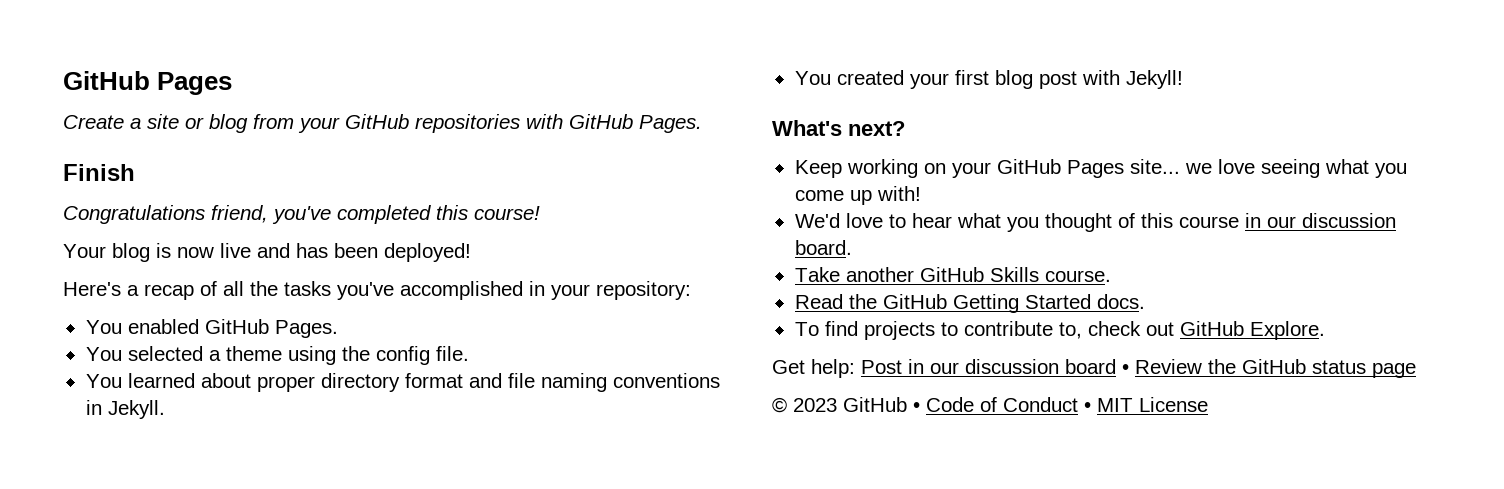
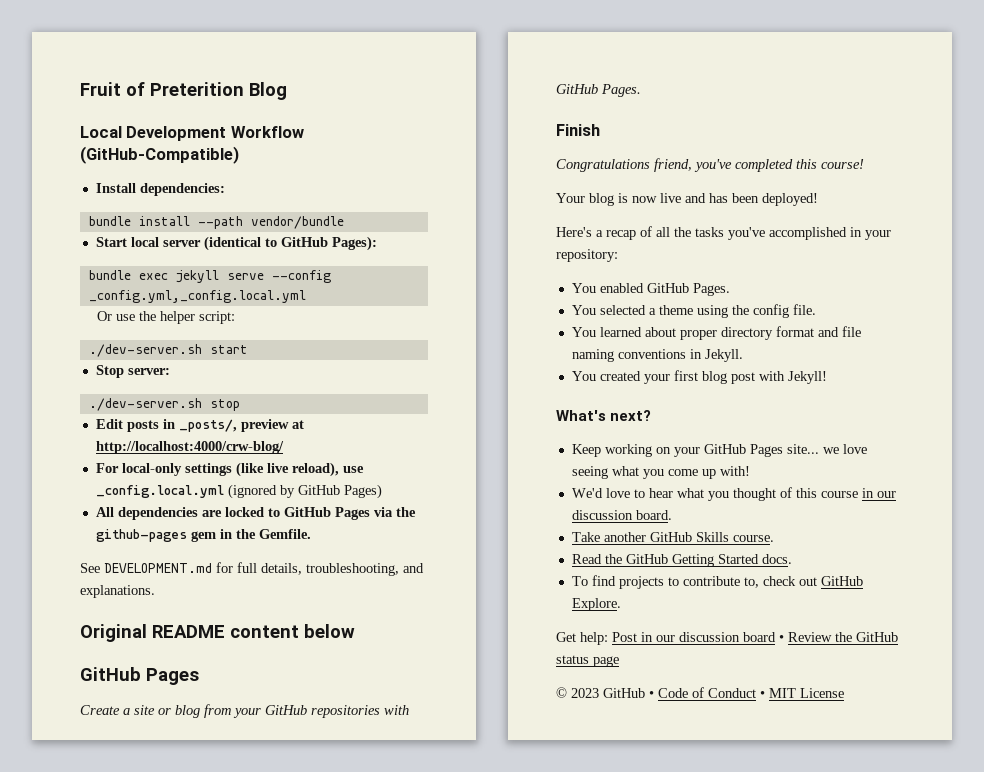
+ Fruit of Preterition Blog
+ Local Development Workflow (GitHub-Compatible)
+ Install dependencies:
+ bundle install --path vendor/bundle
+ Start local server (identical to GitHub Pages):
+ bundle exec jekyll serve --config _config.yml,_config.local.yml
+ Or use the helper script:
+ ./dev-server.sh start
+ Stop server:
+ ./dev-server.sh stop
+ Edit posts in _posts/, preview at http://localhost:4000/crw-blog/
+ For local-only settings (like live reload), use _config.local.yml (ignored by GitHub Pages)
+ All dependencies are locked to GitHub Pages via the github-pages gem in the Gemfile.
+ See DEVELOPMENT.md for full details, troubleshooting, and explanations.
+ Original README content below

